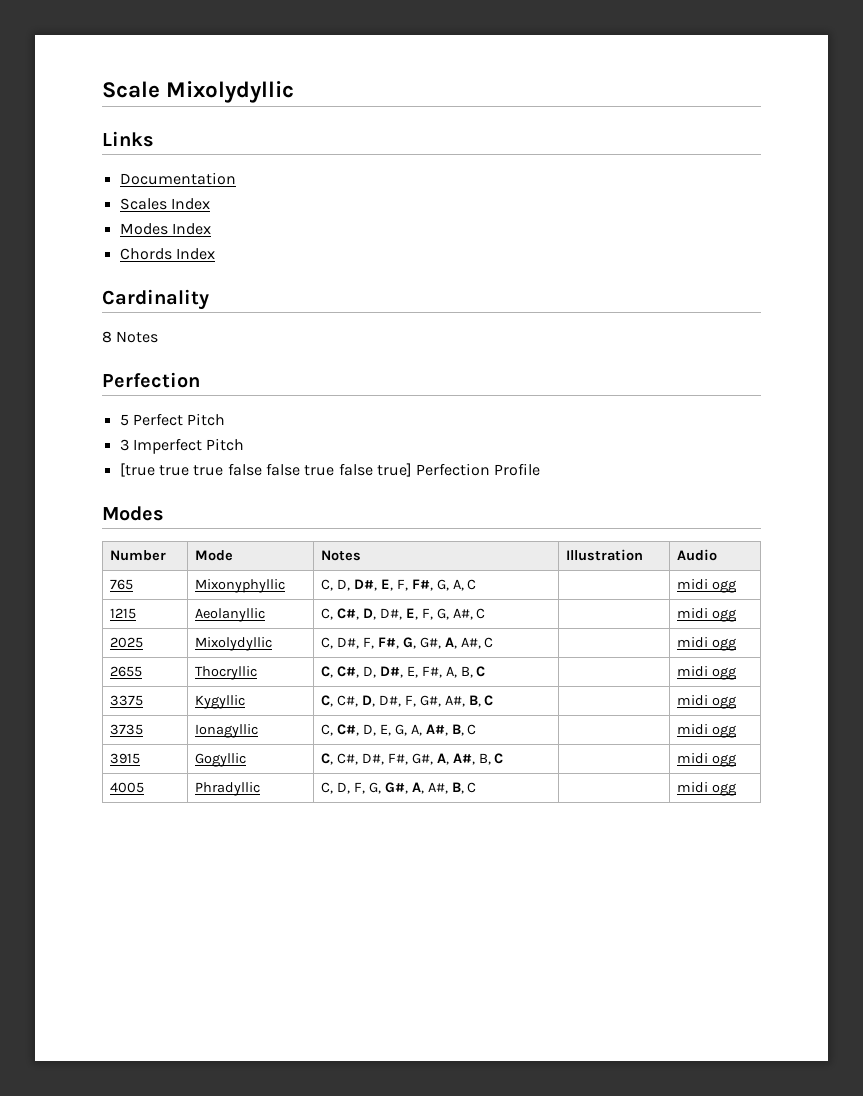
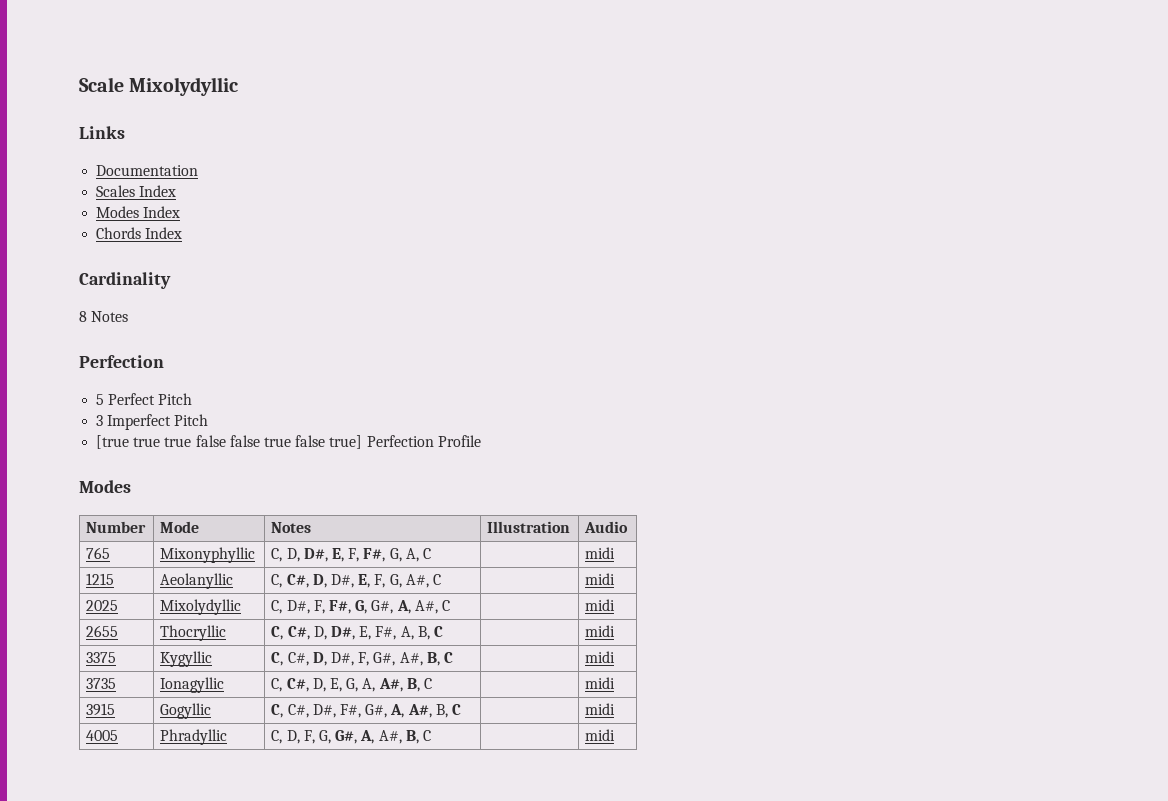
- 765 | Mixonyphyllic | C, D, D#, E, F, F#, G, A, C | | midi ogg
+ 765 | Mixonyphyllic | C, D, D#, E, F, F#, G, A, C | | midi
- 1215 | Aeolanyllic | C, C#, D, D#, E, F, G, A#, C | | midi ogg
+ 1215 | Aeolanyllic | C, C#, D, D#, E, F, G, A#, C | | midi
- 2025 | Mixolydyllic | C, D#, F, F#, G, G#, A, A#, C | | midi ogg
+ 2025 | Mixolydyllic | C, D#, F, F#, G, G#, A, A#, C | | midi
- 2655 | Thocryllic | C, C#, D, D#, E, F#, A, B, C | | midi ogg
+ 2655 | Thocryllic | C, C#, D, D#, E, F#, A, B, C | | midi
- 3375 | Kygyllic | C, C#, D, D#, F, G#, A#, B, C | | midi ogg
+ 3375 | Kygyllic | C, C#, D, D#, F, G#, A#, B, C | | midi
- 3735 | Ionagyllic | C, C#, D, E, G, A, A#, B, C | | midi ogg
+ 3735 | Ionagyllic | C, C#, D, E, G, A, A#, B, C | | midi
- 3915 | Gogyllic | C, C#, D#, F#, G#, A, A#, B, C | | midi ogg
+ 3915 | Gogyllic | C, C#, D#, F#, G#, A, A#, B, C | | midi
- 4005 | Phradyllic | C, D, F, G, G#, A, A#, B, C | | midi ogg
+ 4005 | Phradyllic | C, D, F, G, G#, A, A#, B, C | | midi

